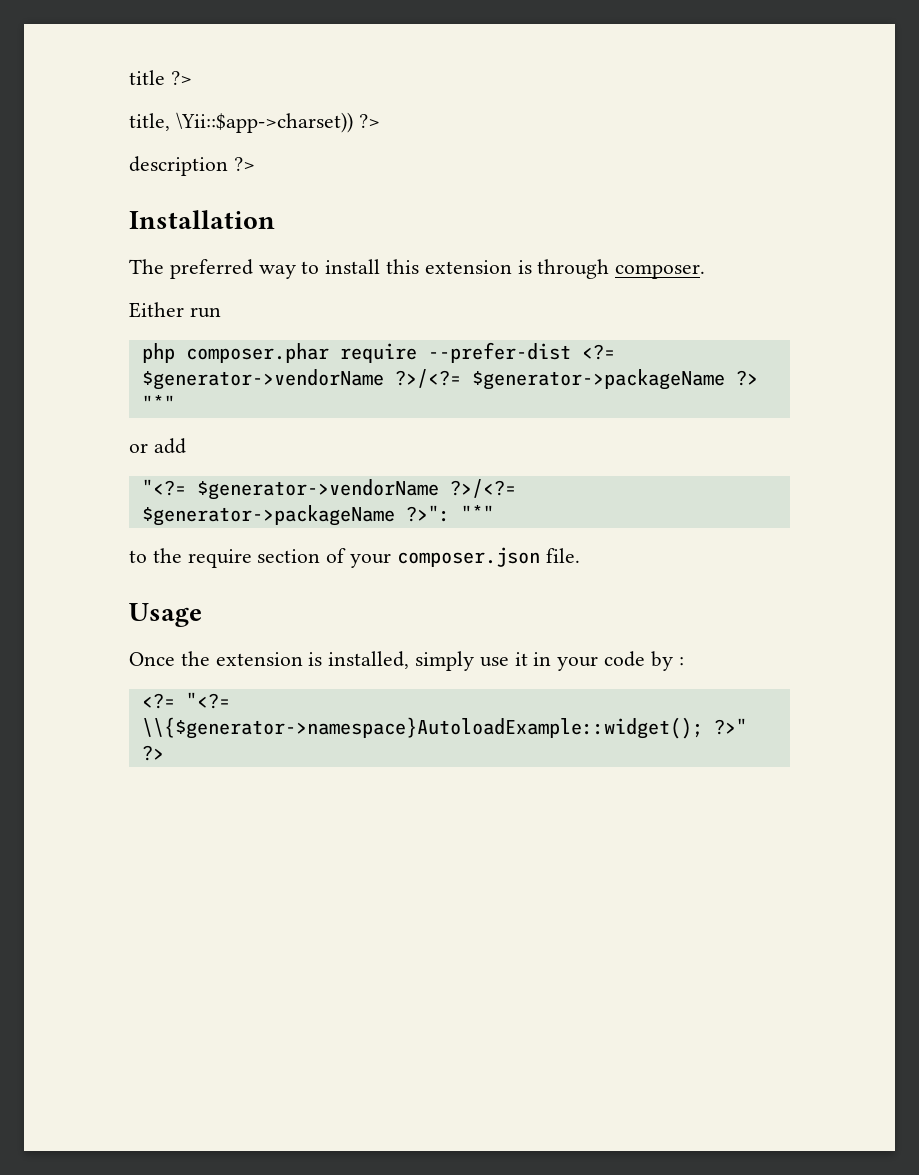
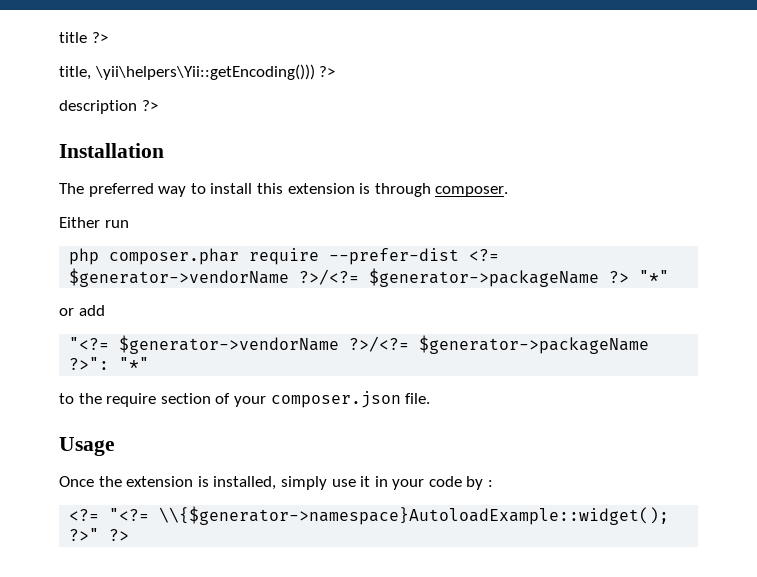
- title, \Yii::$app->charset)) ?>
+ title, \yii\helpers\Yii::getEncoding())) ?>

